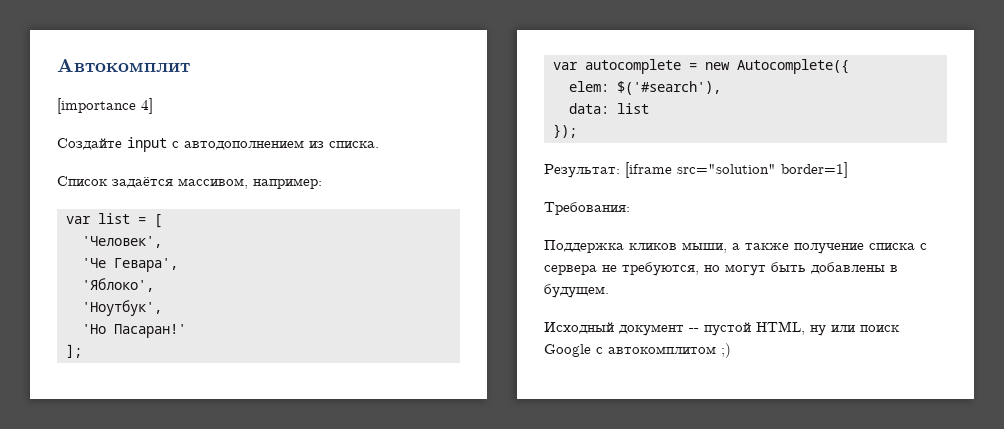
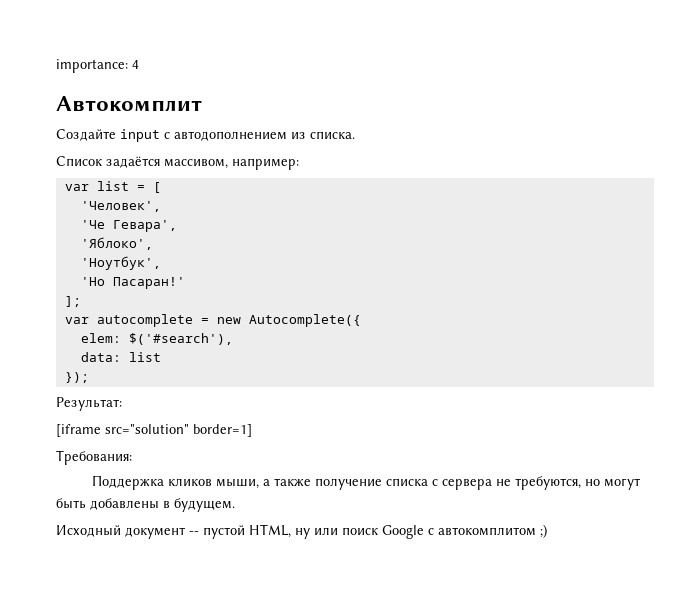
+ importance: 4
- [importance 4]
- Результат: [iframe src="solution" border=1]
+ Результат:
+ [iframe src="solution" border=1]

